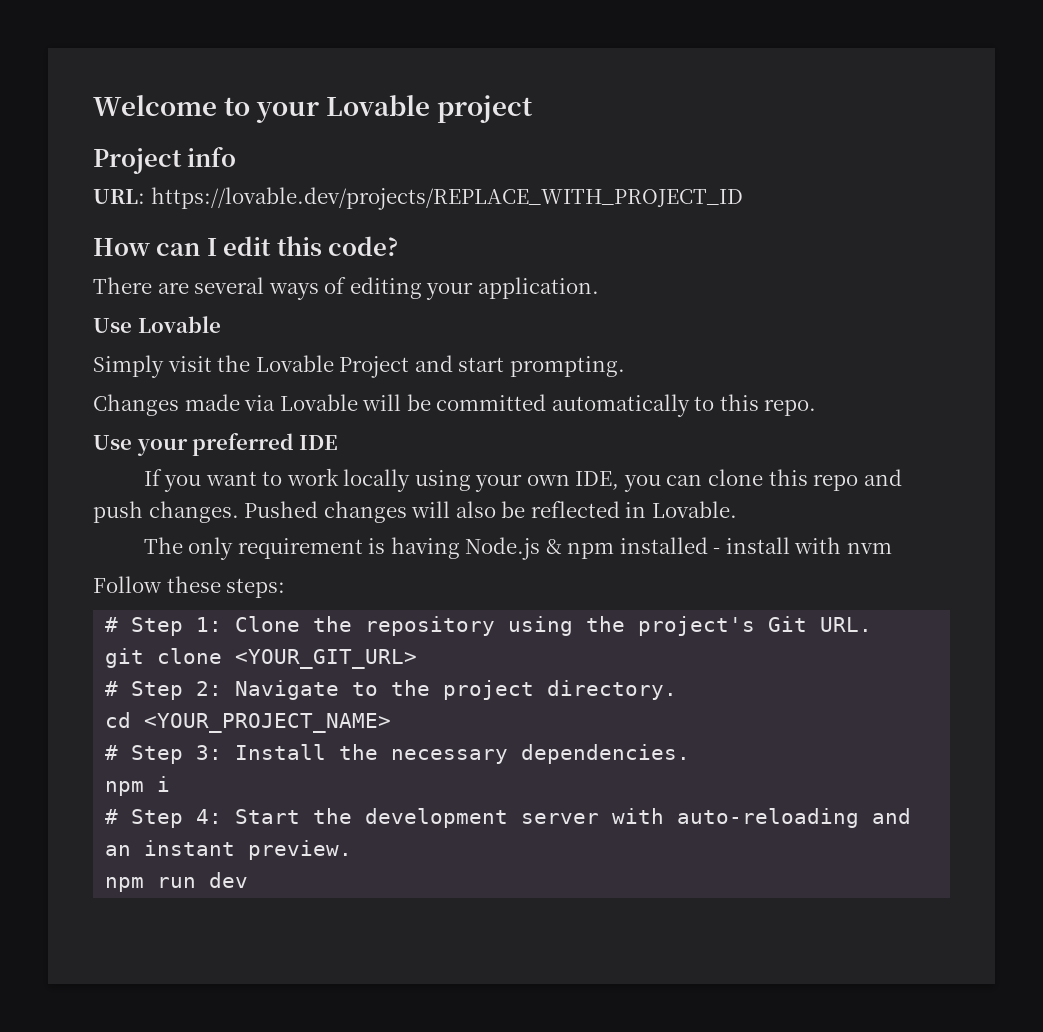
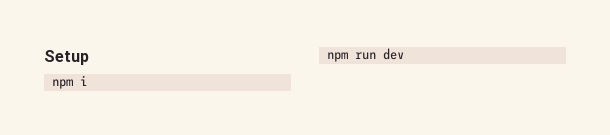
- Welcome to your Lovable project
- Project info
- URL: https://lovable.dev/projects/REPLACE_WITH_PROJECT_ID
- How can I edit this code?
- There are several ways of editing your application.
- Use Lovable
- Simply visit the Lovable Project and start prompting.
- Changes made via Lovable will be committed automatically to this repo.
- Use your preferred IDE
- If you want to work locally using your own IDE, you can clone this repo and push changes. Pushed changes will also be reflected in Lovable.
- The only requirement is having Node.js & npm installed - install with nvm
- Follow these steps:
- # Step 1: Clone the repository using the project's Git URL.
- git clone <YOUR_GIT_URL>
- # Step 2: Navigate to the project directory.
- cd <YOUR_PROJECT_NAME>
- # Step 3: Install the necessary dependencies.
+ Setup
  npm i
- # Step 4: Start the development server with auto-reloading and an instant preview.

